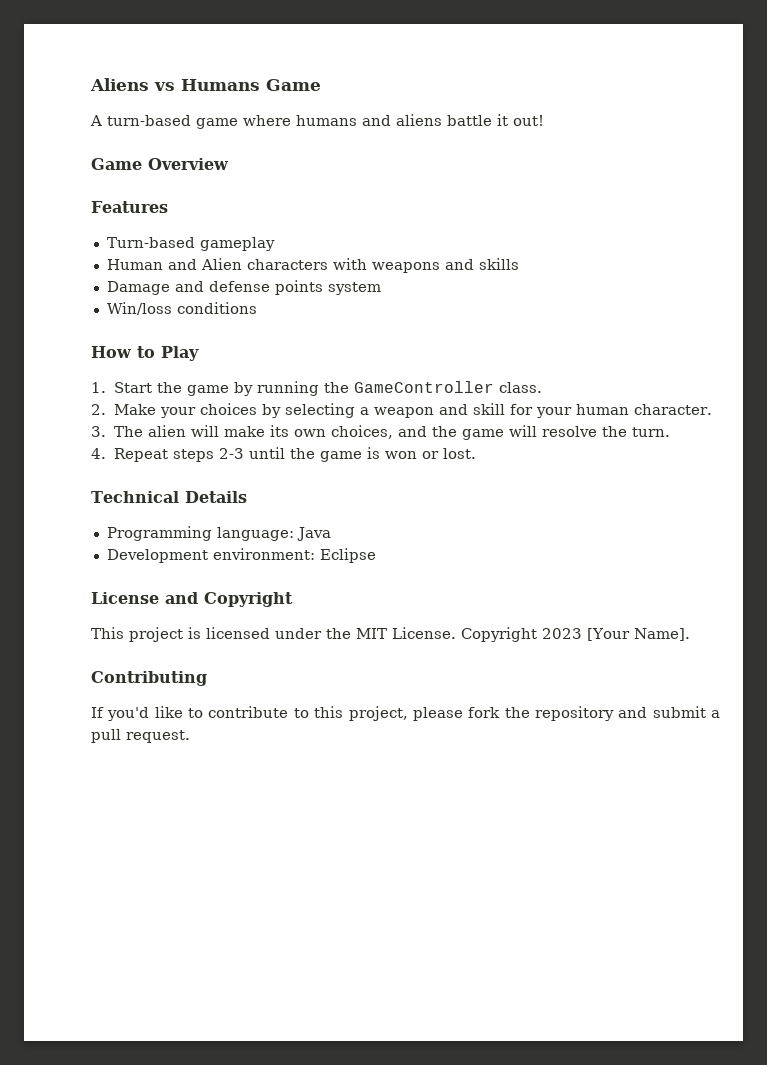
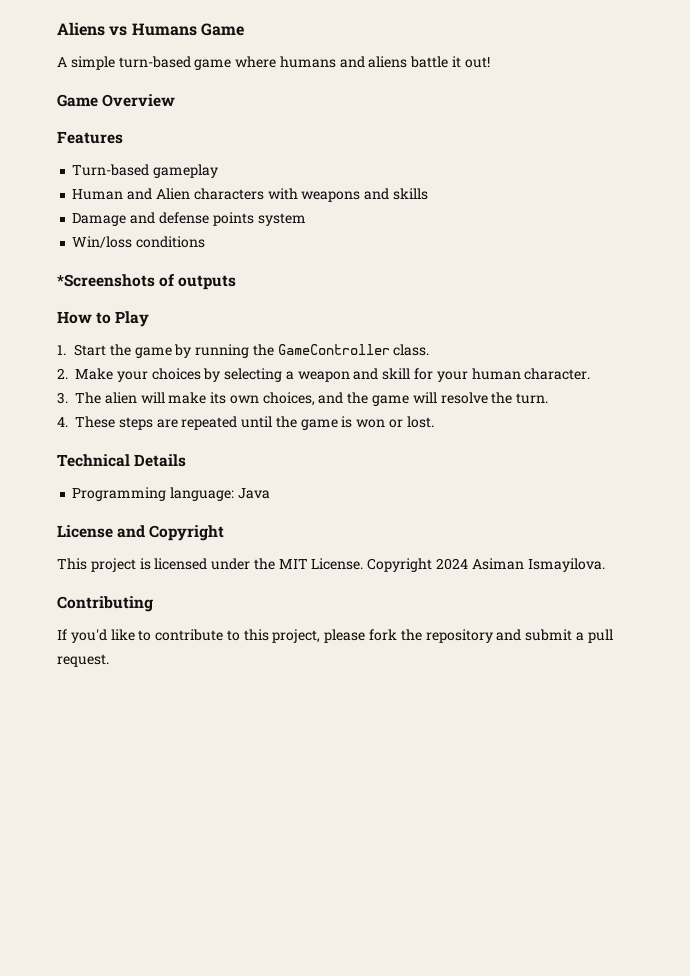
- A turn-based game where humans and aliens battle it out!
+ A simple turn-based game where humans and aliens battle it out!
+ *Screenshots of outputs
- 4. Repeat steps 2-3 until the game is won or lost.
+ 4. These steps are repeated until the game is won or lost.
- Development environment: Eclipse
- Copyright 2023 [Your Name].
+ Copyright 2024 Asiman Ismayilova.

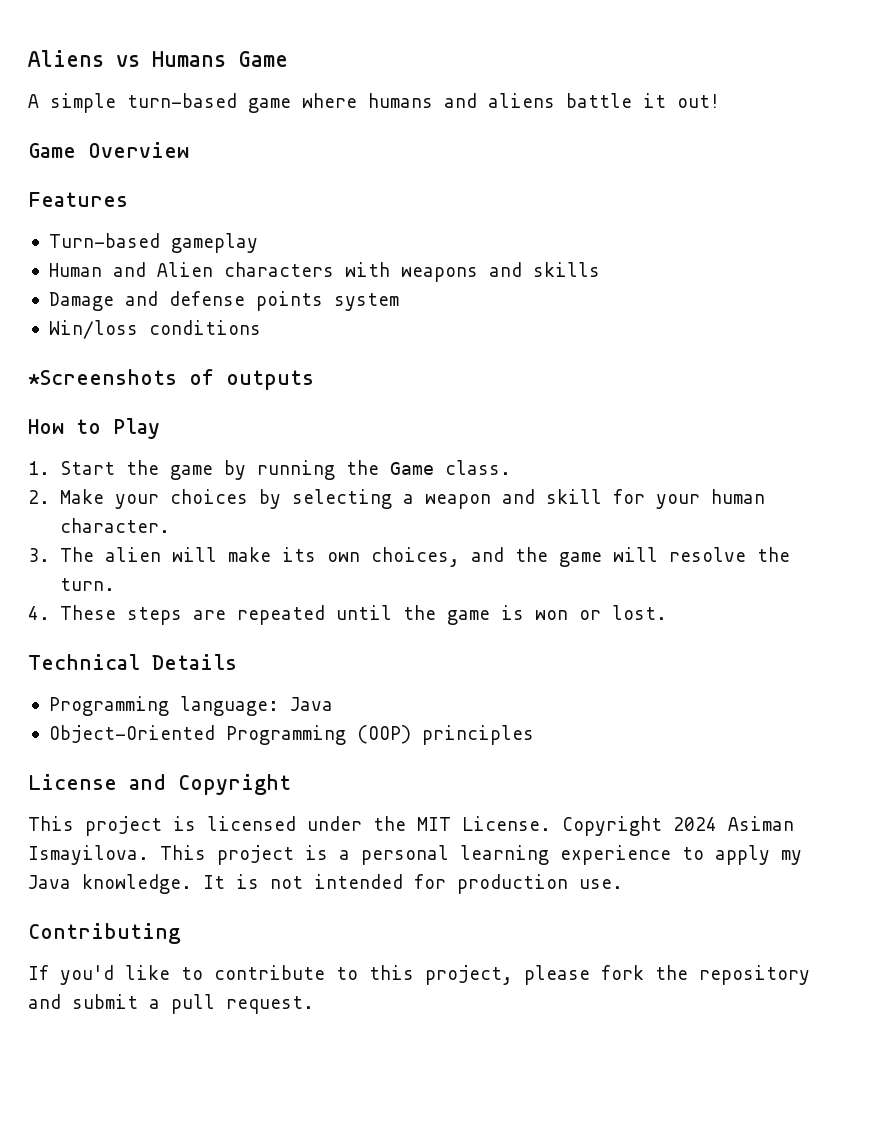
- 1. Start the game by running the GameController class.
+ 1. Start the game by running the Game class.
+ Object-Oriented Programming (OOP) principles
+ This project is a personal learning experience to apply my Java knowledge. It is not intended for production use.

